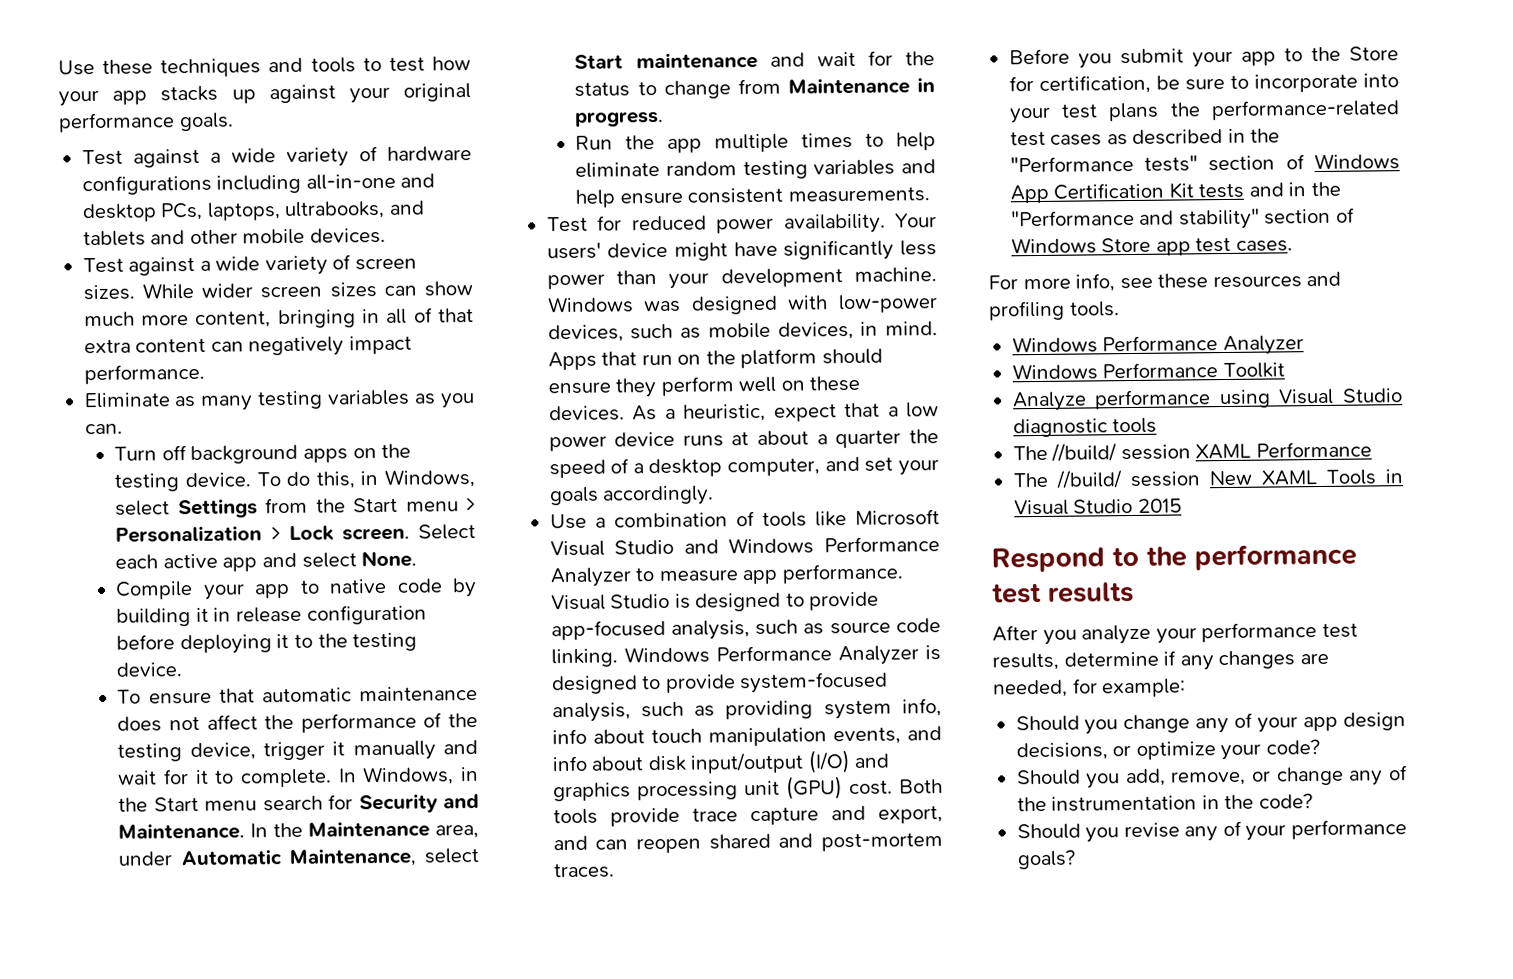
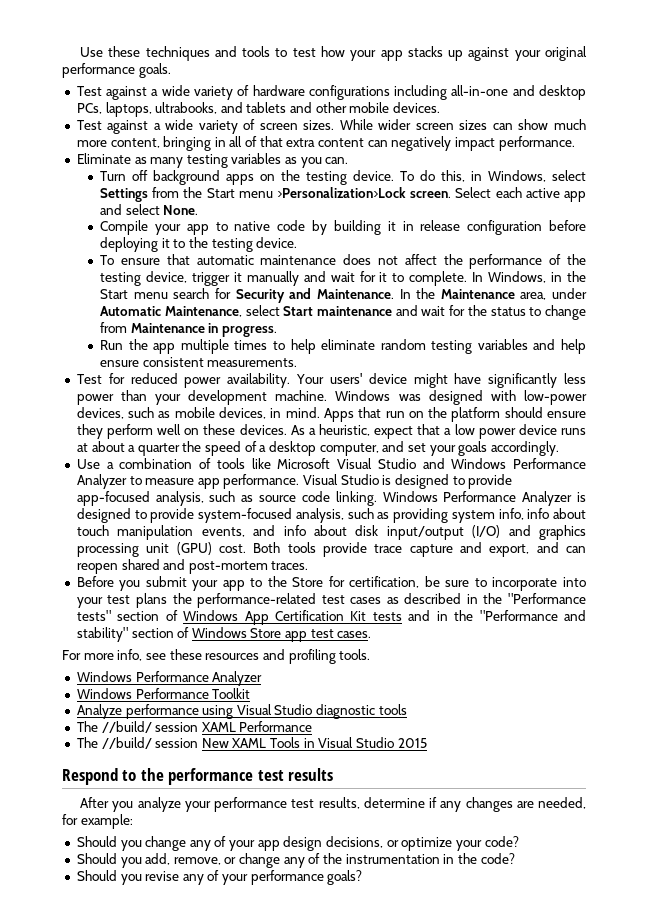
- To do this, in Windows, select Settings from the Start menu > Personalization > Lock screen.
+ To do this, in Windows, select Settings from the Start menu >Personalization>Lock screen.

